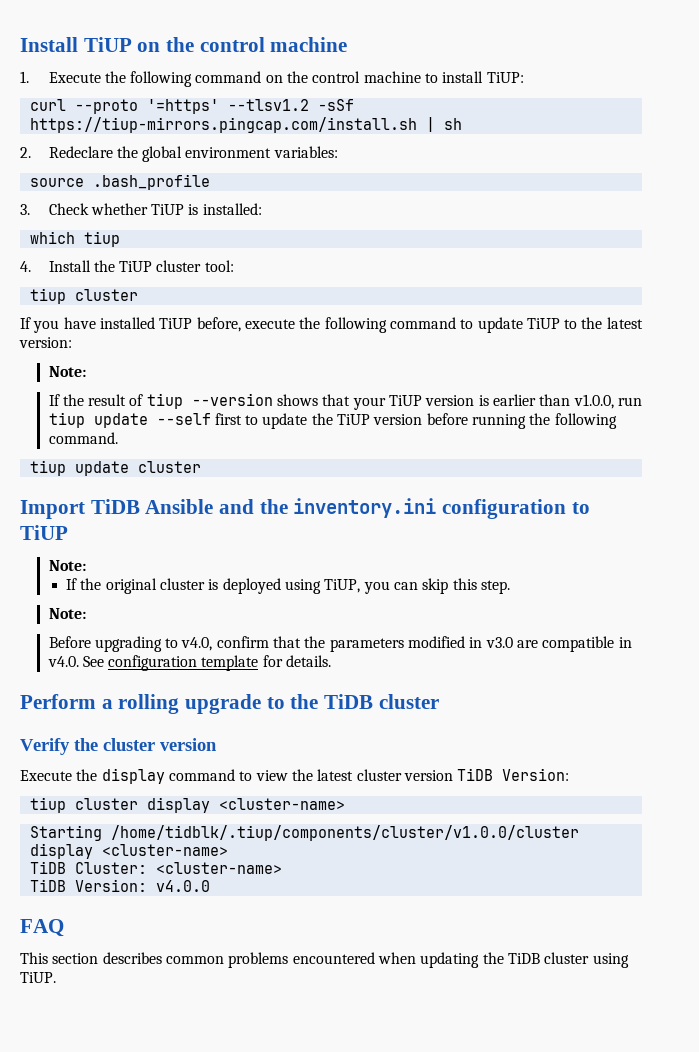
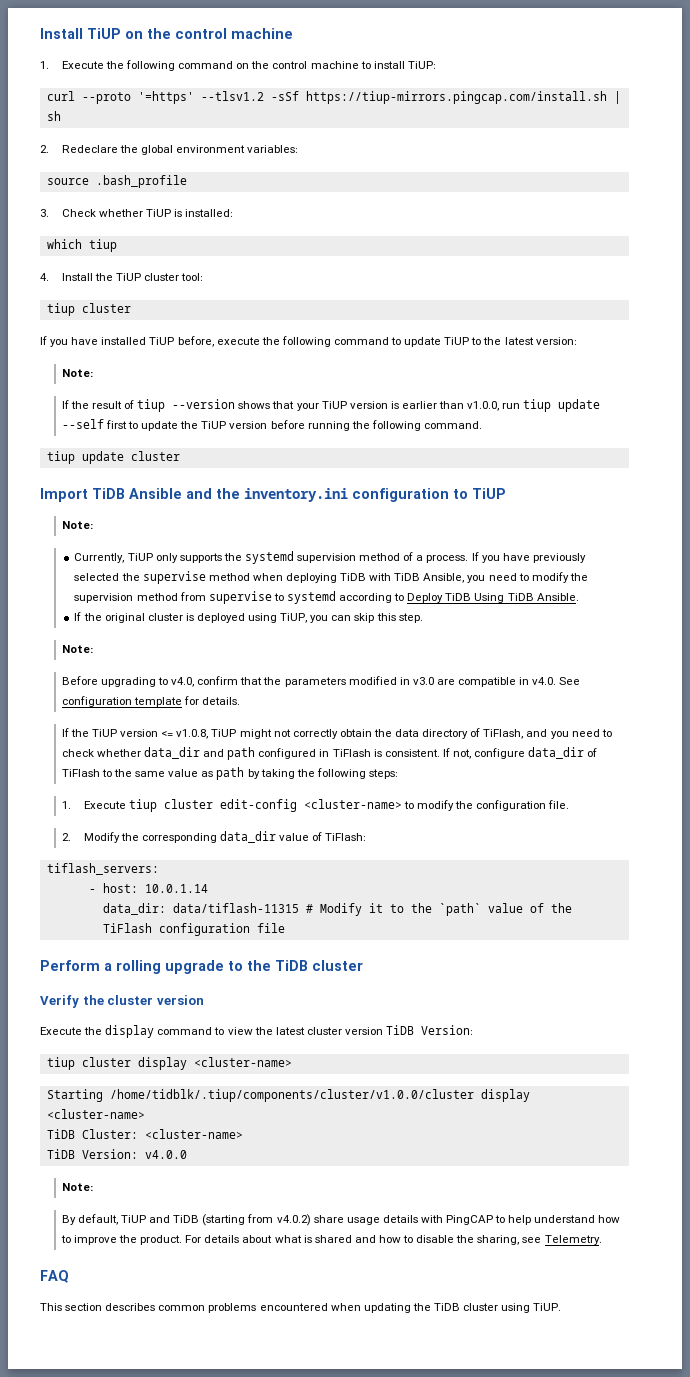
+ Currently, TiUP only supports the systemd supervision method of a process. If you have previously selected the supervise method when deploying TiDB with TiDB Ansible, you need to modify the supervision method from supervise to systemd according to Deploy TiDB Using TiDB Ansible.
+ If the TiUP version <= v1.0.8, TiUP might not correctly obtain the data directory of TiFlash, and you need to check whether data_dir and path configured in TiFlash is consistent. If not, configure data_dir of TiFlash to the same value as path by taking the following steps:
+ 1. Execute tiup cluster edit-config <cluster-name> to modify the configuration file.
+ 2. Modify the corresponding data_dir value of TiFlash:
+ tiflash_servers:
+ - host: 10.0.1.14
+ data_dir: data/tiflash-11315 # Modify it to the `path` value of the TiFlash configuration file
  TiDB Version: v4.0.0
+ Note:
+ By default, TiUP and TiDB (starting from v4.0.2) share usage details with PingCAP to help understand how to improve the product. For details about what is shared and how to disable the sharing, see Telemetry.

